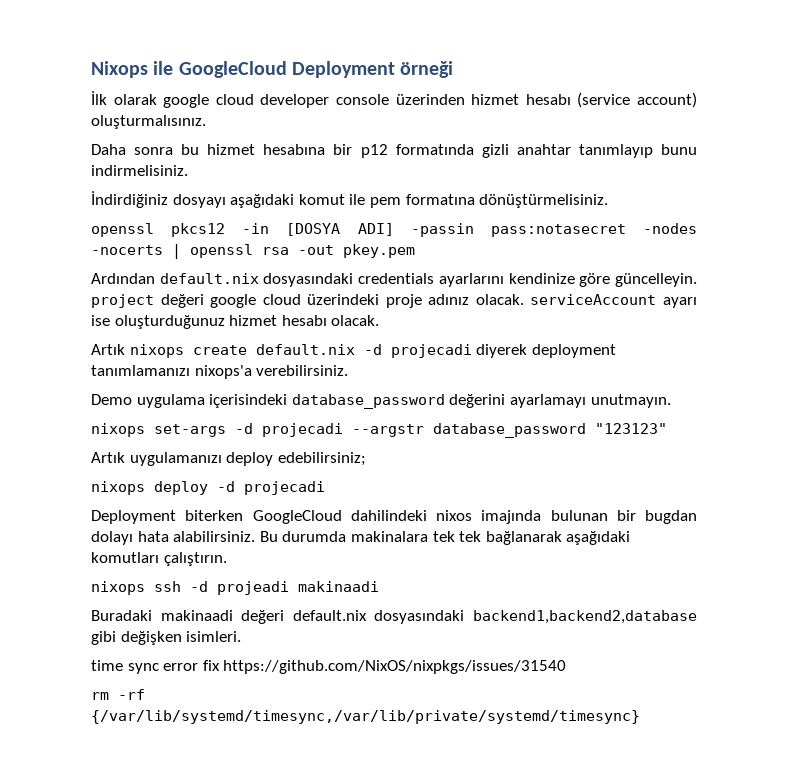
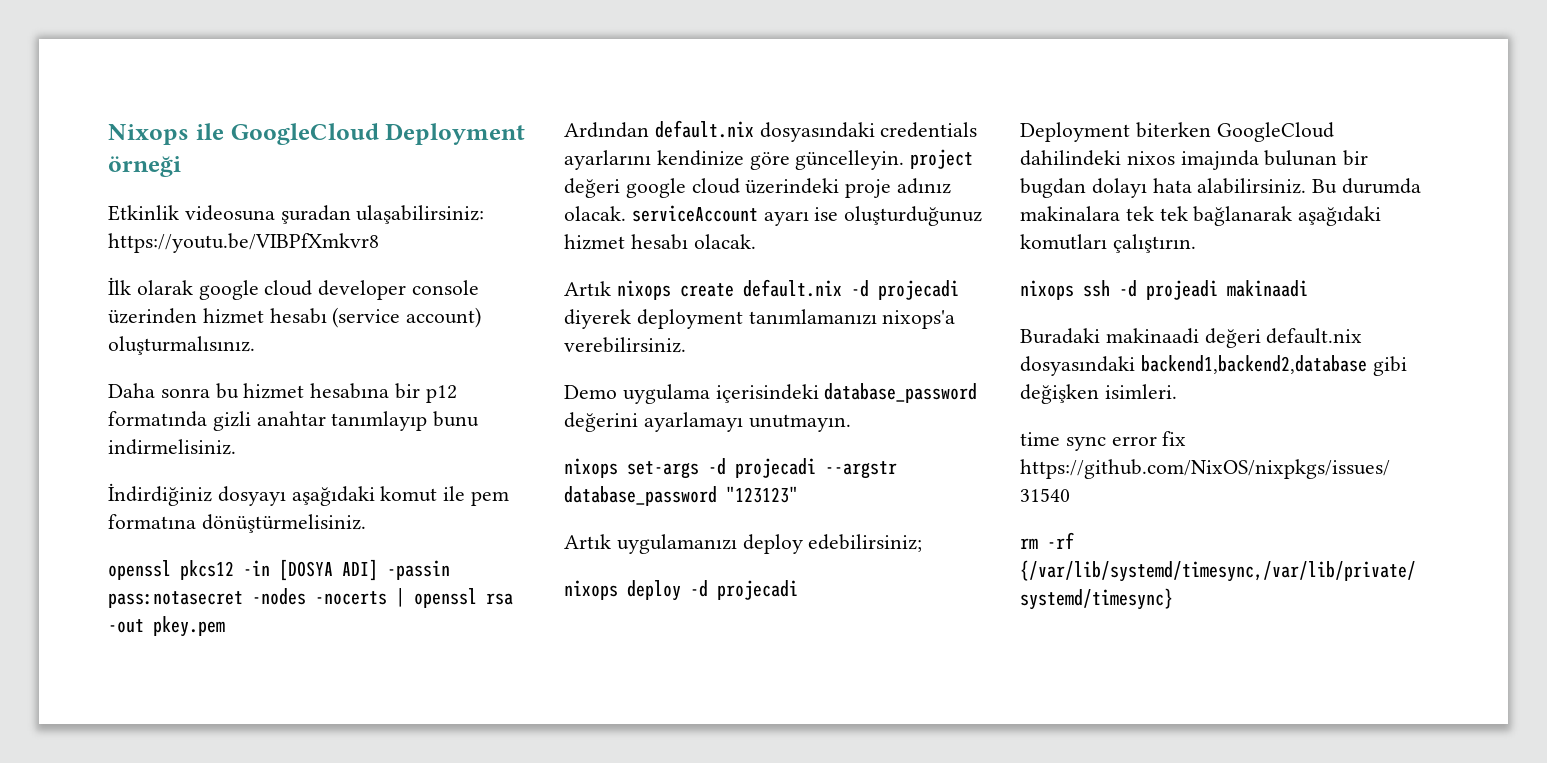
+ Etkinlik videosuna şuradan ulaşabilirsiniz: https://youtu.be/VIBPfXmkvr8

